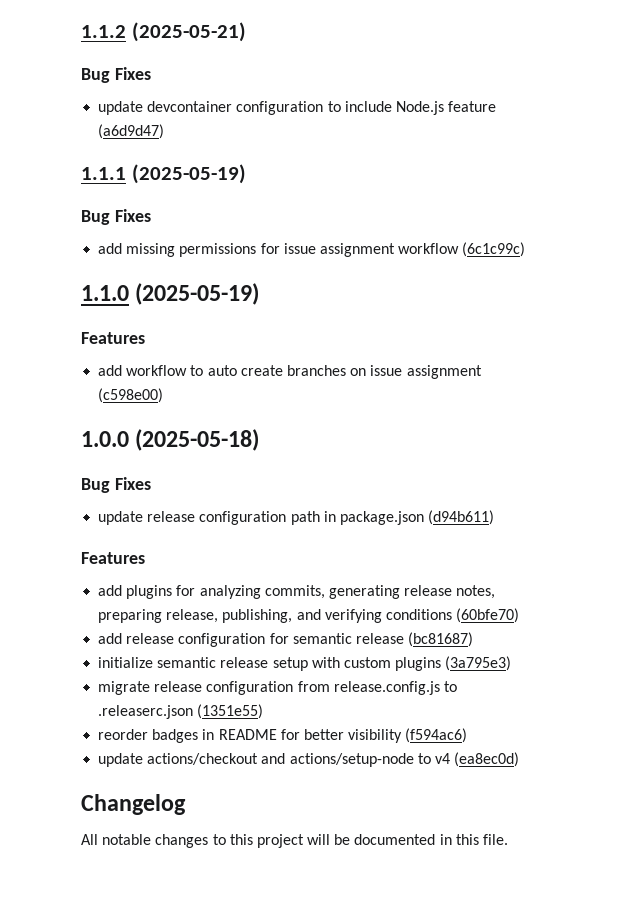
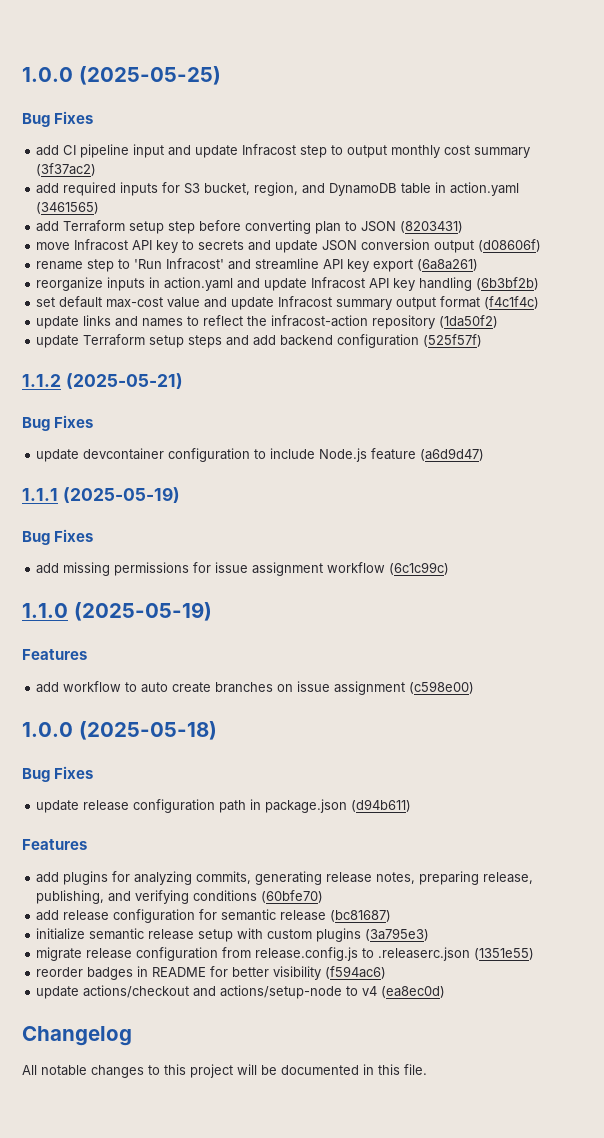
+ 1.0.0 (2025-05-25)
+ Bug Fixes
+ add CI pipeline input and update Infracost step to output monthly cost summary (3f37ac2)
+ add required inputs for S3 bucket, region, and DynamoDB table in action.yaml (3461565)
+ add Terraform setup step before converting plan to JSON (8203431)
+ move Infracost API key to secrets and update JSON conversion output (d08606f)
+ rename step to 'Run Infracost' and streamline API key export (6a8a261)
+ reorganize inputs in action.yaml and update Infracost API key handling (6b3bf2b)
+ set default max-cost value and update Infracost summary output format (f4c1f4c)
+ update links and names to reflect the infracost-action repository (1da50f2)
+ update Terraform setup steps and add backend configuration (525f57f)

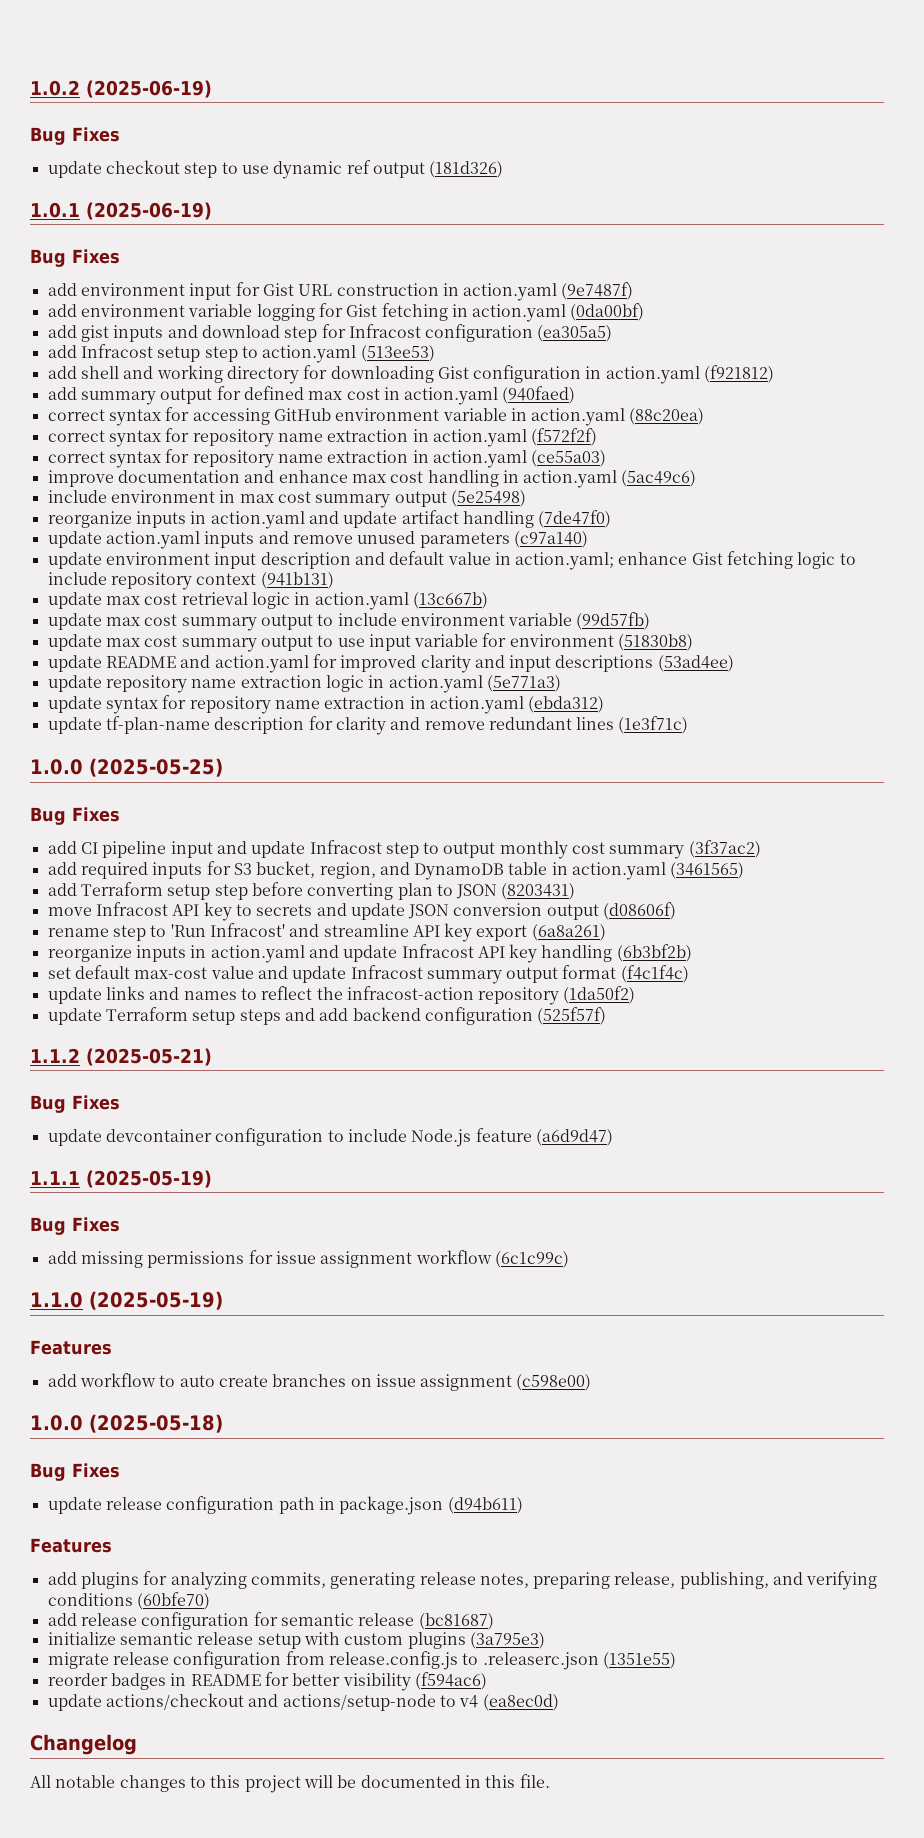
+ 1.0.2 (2025-06-19)
+ Bug Fixes
+ update checkout step to use dynamic ref output (181d326)
+ 1.0.1 (2025-06-19)
+ Bug Fixes
+ add environment input for Gist URL construction in action.yaml (9e7487f)
+ add environment variable logging for Gist fetching in action.yaml (0da00bf)
+ add gist inputs and download step for Infracost configuration (ea305a5)
+ add Infracost setup step to action.yaml (513ee53)
+ add shell and working directory for downloading Gist configuration in action.yaml (f921812)
+ add summary output for defined max cost in action.yaml (940faed)
+ correct syntax for accessing GitHub environment variable in action.yaml (88c20ea)
+ correct syntax for repository name extraction in action.yaml (f572f2f)
+ correct syntax for repository name extraction in action.yaml (ce55a03)
+ improve documentation and enhance max cost handling in action.yaml (5ac49c6)
+ include environment in max cost summary output (5e25498)
+ reorganize inputs in action.yaml and update artifact handling (7de47f0)
+ update action.yaml inputs and remove unused parameters (c97a140)
+ update environment input description and default value in action.yaml; enhance Gist fetching logic to include repository context (941b131)
+ update max cost retrieval logic in action.yaml (13c667b)
+ update max cost summary output to include environment variable (99d57fb)
+ update max cost summary output to use input variable for environment (51830b8)
+ update README and action.yaml for improved clarity and input descriptions (53ad4ee)
+ update repository name extraction logic in action.yaml (5e771a3)
+ update syntax for repository name extraction in action.yaml (ebda312)
+ update tf-plan-name description for clarity and remove redundant lines (1e3f71c)

